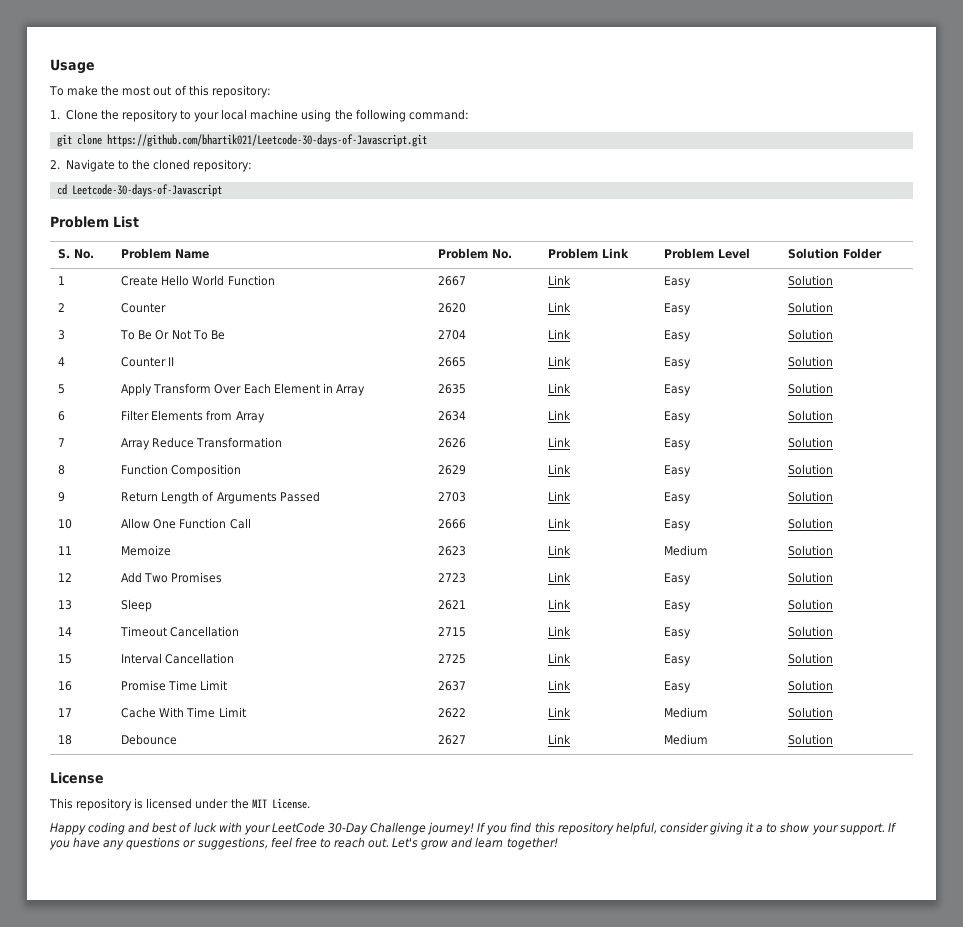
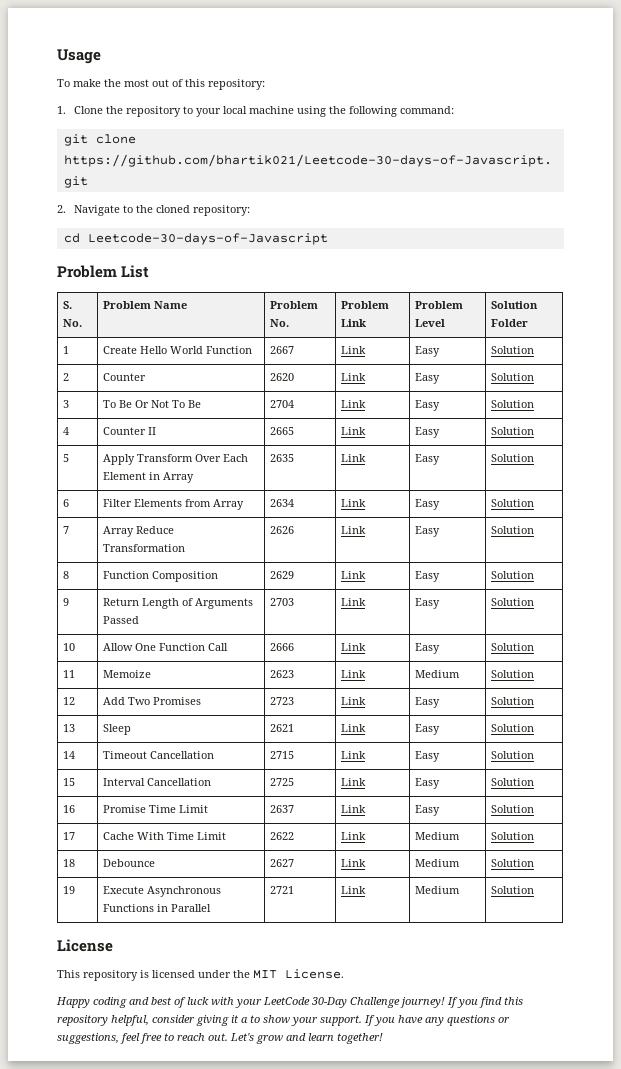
+ 19 | Execute Asynchronous Functions in Parallel | 2721 | Link | Medium | Solution

